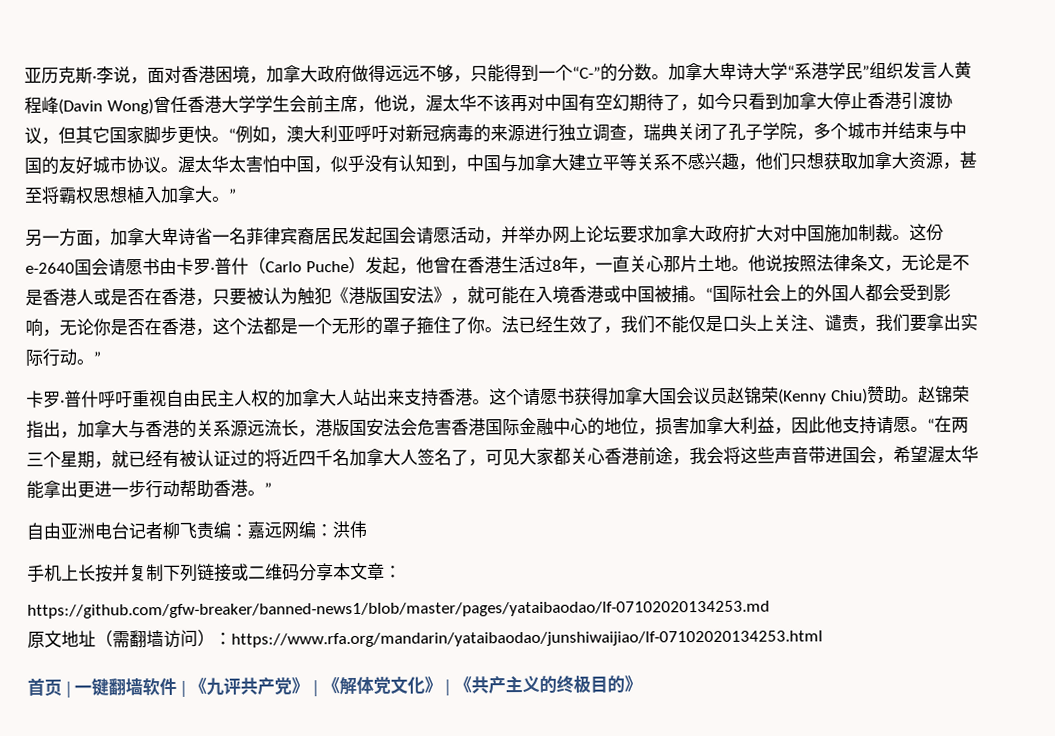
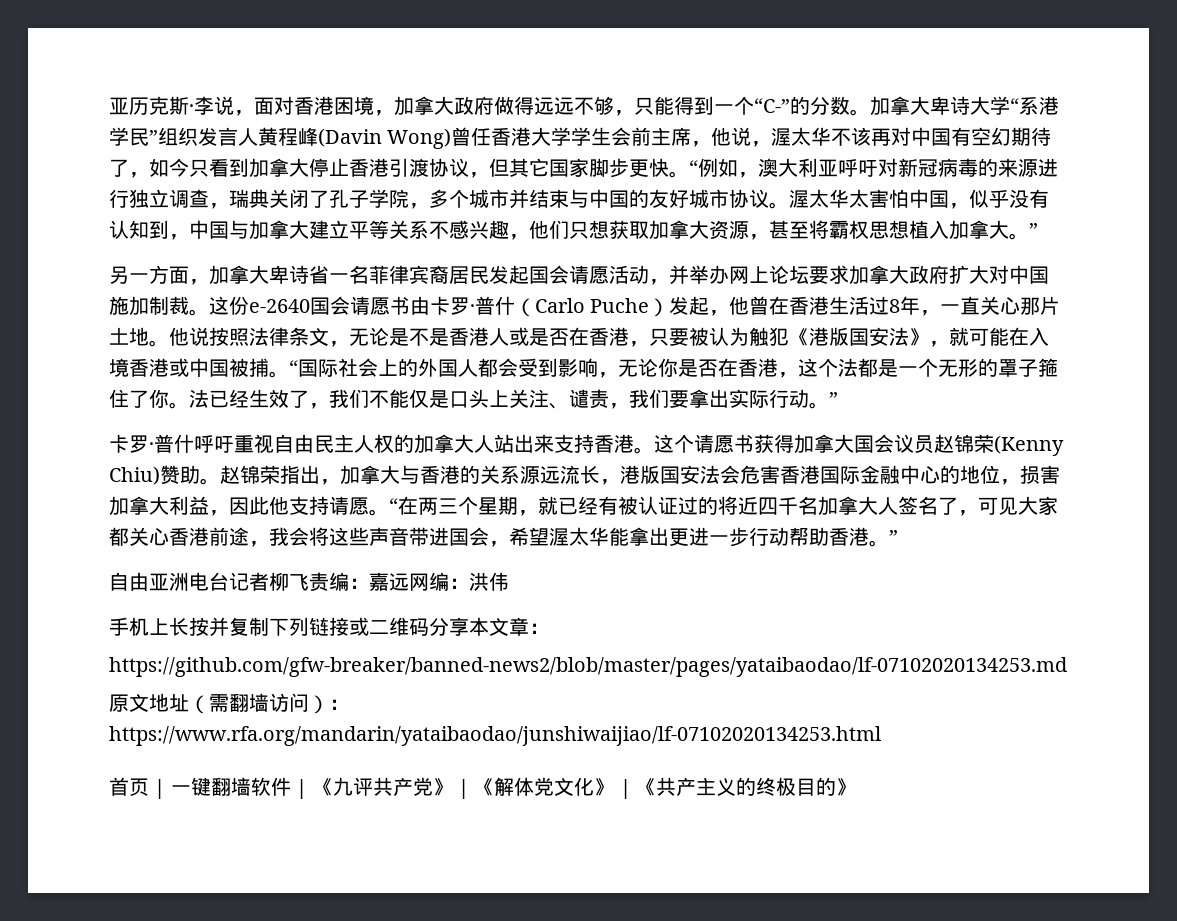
- https://github.com/gfw-breaker/banned-news1/blob/master/pages/yataibaodao/lf-07102020134253.md
+ https://github.com/gfw-breaker/banned-news2/blob/master/pages/yataibaodao/lf-07102020134253.md

